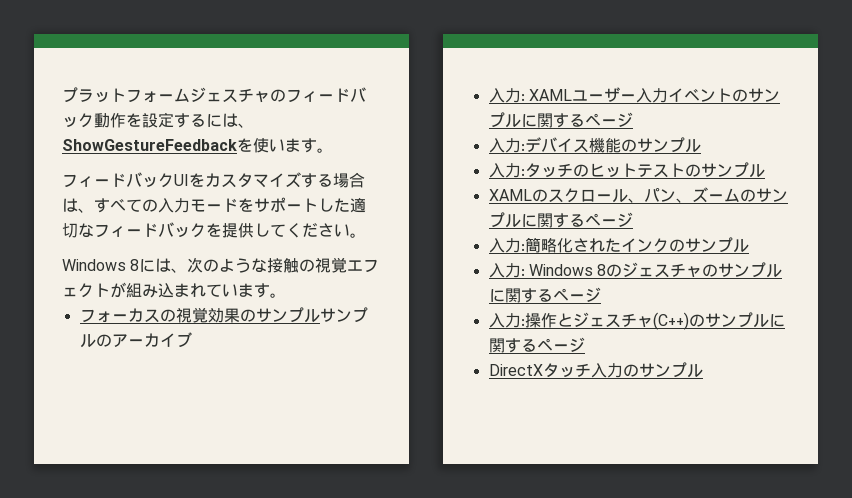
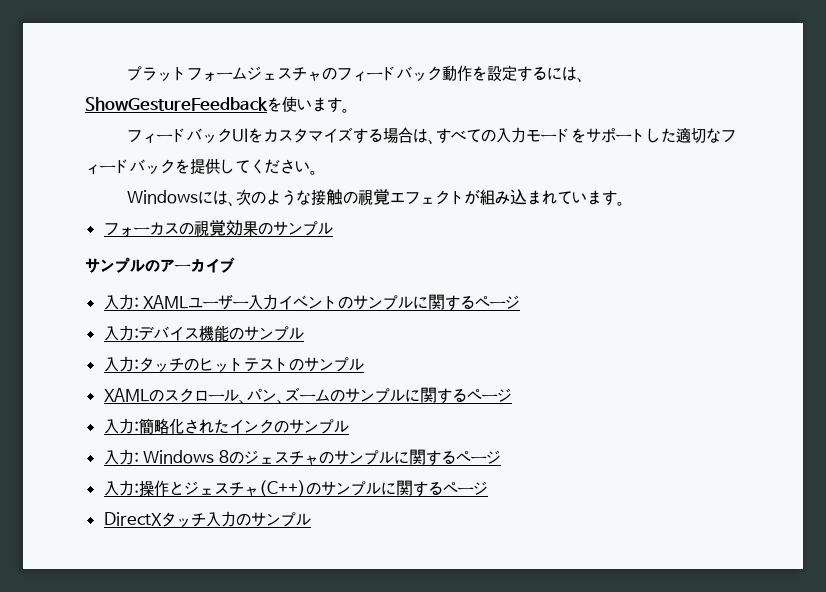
- Windows 8には、次のような接触の視覚エフェクトが組み込まれています。
+ Windowsには、次のような接触の視覚エフェクトが組み込まれています。
- フォーカスの視覚効果のサンプルサンプルのアーカイブ
+ フォーカスの視覚効果のサンプル
+ サンプルのアーカイブ

